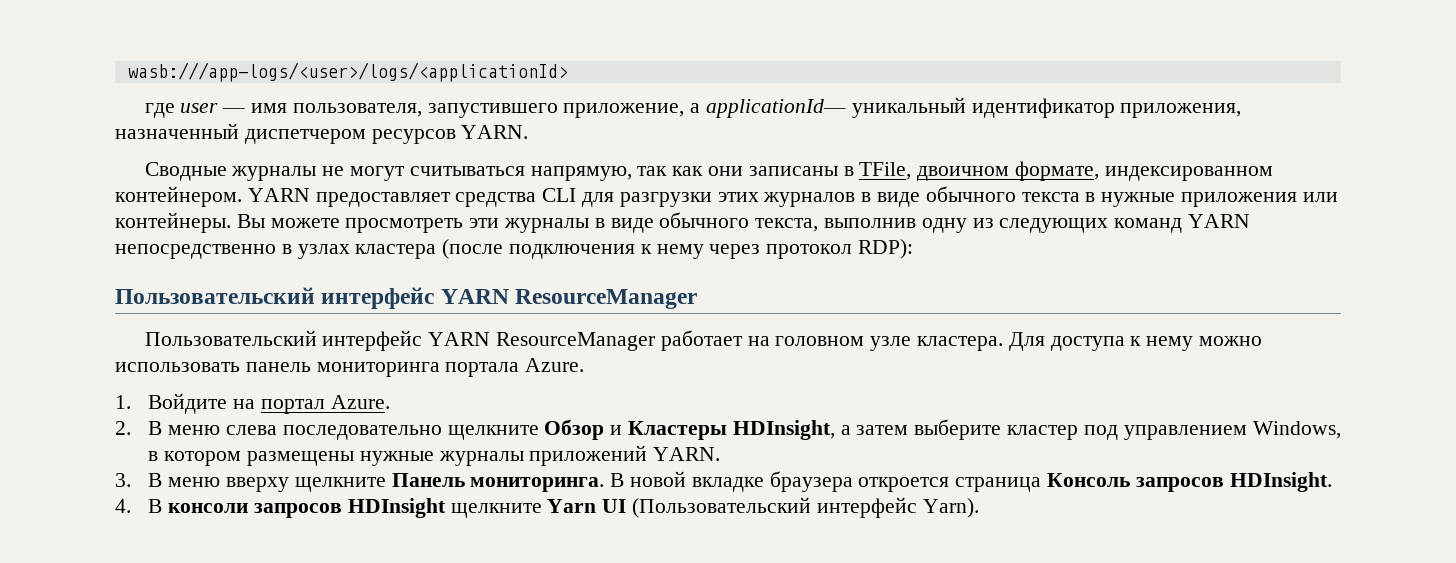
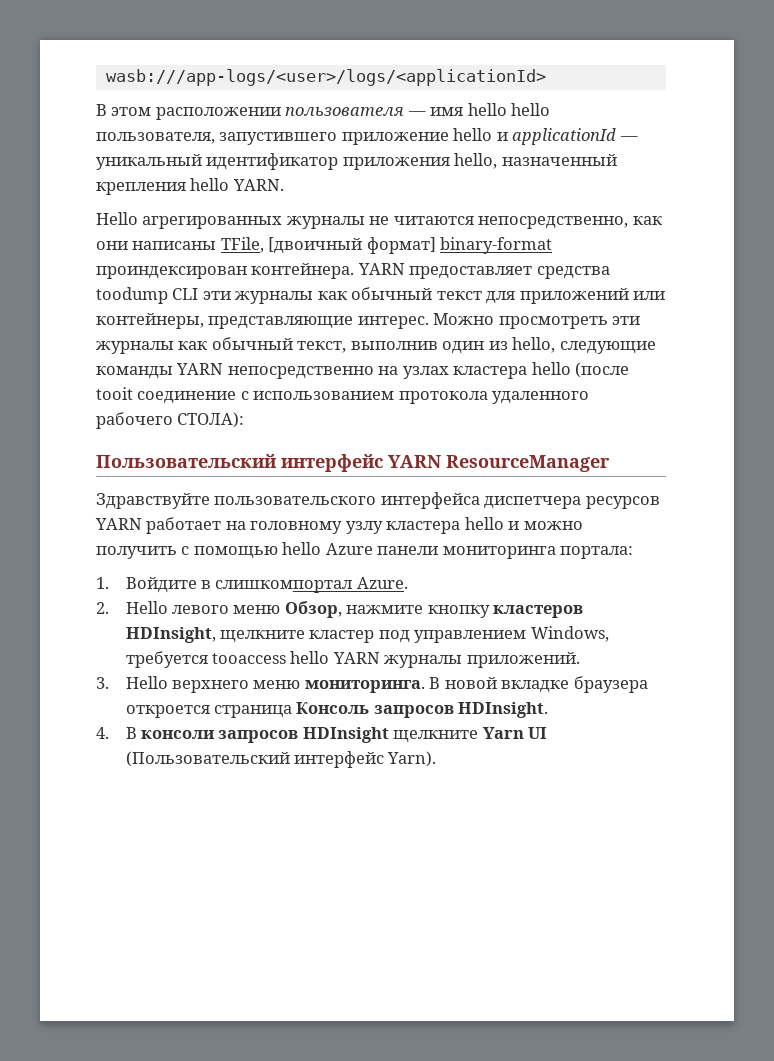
- где user — имя пользователя, запустившего приложение, а applicationId— уникальный идентификатор приложения, назначенный диспетчером ресурсов YARN.
- Сводные журналы не могут считываться напрямую, так как они записаны в TFile, двоичном формате, индексированном контейнером. YARN предоставляет средства CLI для разгрузки этих журналов в виде обычного текста в нужные приложения или контейнеры. Вы можете просмотреть эти журналы в виде обычного текста, выполнив одну из следующих команд YARN непосредственно в узлах кластера (после подключения к нему через протокол RDP):
+ В этом расположении пользователя — имя hello hello пользователя, запустившего приложение hello и applicationId — уникальный идентификатор приложения hello, назначенный крепления hello YARN.
+ Hello агрегированных журналы не читаются непосредственно, как они написаны TFile, [двоичный формат] binary-format проиндексирован контейнера. YARN предоставляет средства toodump CLI эти журналы как обычный текст для приложений или контейнеры, представляющие интерес. Можно просмотреть эти журналы как обычный текст, выполнив один из hello, следующие команды YARN непосредственно на узлах кластера hello (после tooit соединение с использованием протокола удаленного рабочего СТОЛА):
  Пользовательский интерфейс YARN ResourceManager
- Пользовательский интерфейс YARN ResourceManager работает на головном узле кластера. Для доступа к нему можно использовать панель мониторинга портала Azure.
- 1. Войдите на портал Azure.
- 2. В меню слева последовательно щелкните Обзор и Кластеры HDInsight, а затем выберите кластер под управлением Windows, в котором размещены нужные журналы приложений YARN.
- 3. В меню вверху щелкните Панель мониторинга.
+ Здравствуйте пользовательского интерфейса диспетчера ресурсов YARN работает на головному узлу кластера hello и можно получить с помощью hello Azure панели мониторинга портала:
+ 1. Войдите в слишкомпортал Azure.
+ 2. Hello левого меню Обзор, нажмите кнопку кластеров HDInsight, щелкните кластер под управлением Windows, требуется tooaccess hello YARN журналы приложений.
+ 3. Hello верхнего меню мониторинга.

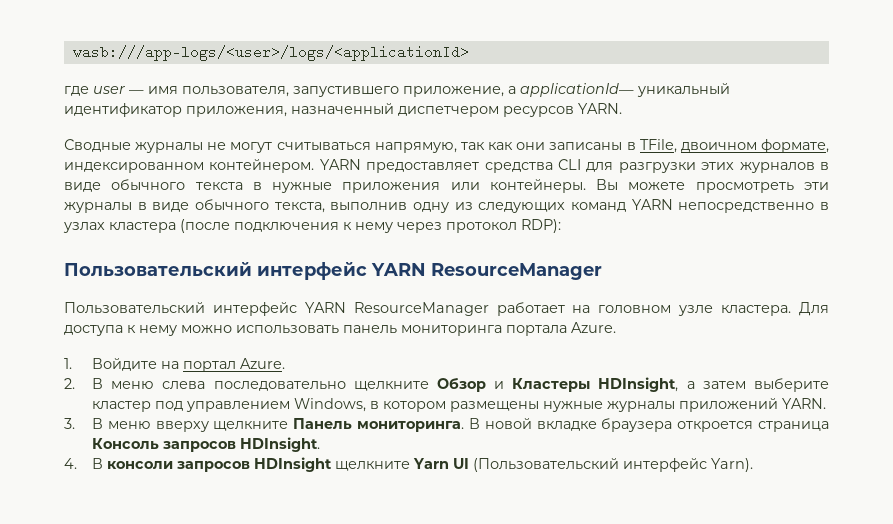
- В этом расположении пользователя — имя hello hello пользователя, запустившего приложение hello и applicationId — уникальный идентификатор приложения hello, назначенный крепления hello YARN.
- Hello агрегированных журналы не читаются непосредственно, как они написаны TFile, [двоичный формат] binary-format проиндексирован контейнера. YARN предоставляет средства toodump CLI эти журналы как обычный текст для приложений или контейнеры, представляющие интерес. Можно просмотреть эти журналы как обычный текст, выполнив один из hello, следующие команды YARN непосредственно на узлах кластера hello (после tooit соединение с использованием протокола удаленного рабочего СТОЛА):
+ где user — имя пользователя, запустившего приложение, а applicationId— уникальный идентификатор приложения, назначенный диспетчером ресурсов YARN.
+ Сводные журналы не могут считываться напрямую, так как они записаны в TFile, двоичном формате, индексированном контейнером. YARN предоставляет средства CLI для разгрузки этих журналов в виде обычного текста в нужные приложения или контейнеры. Вы можете просмотреть эти журналы в виде обычного текста, выполнив одну из следующих команд YARN непосредственно в узлах кластера (после подключения к нему через протокол RDP):
  Пользовательский интерфейс YARN ResourceManager
- Здравствуйте пользовательского интерфейса диспетчера ресурсов YARN работает на головному узлу кластера hello и можно получить с помощью hello Azure панели мониторинга портала:
+ Пользовательский интерфейс YARN ResourceManager работает на головном узле кластера. Для доступа к нему можно использовать панель мониторинга портала Azure.
- 1. Войдите в слишкомпортал Azure.
+ 1. Войдите на портал Azure.
- 2. Hello левого меню Обзор, нажмите кнопку кластеров HDInsight, щелкните кластер под управлением Windows, требуется tooaccess hello YARN журналы приложений.
- 3. Hello верхнего меню мониторинга.
+ 2. В меню слева последовательно щелкните Обзор и Кластеры HDInsight, а затем выберите кластер под управлением Windows, в котором размещены нужные журналы приложений YARN.
+ 3. В меню вверху щелкните Панель мониторинга.

